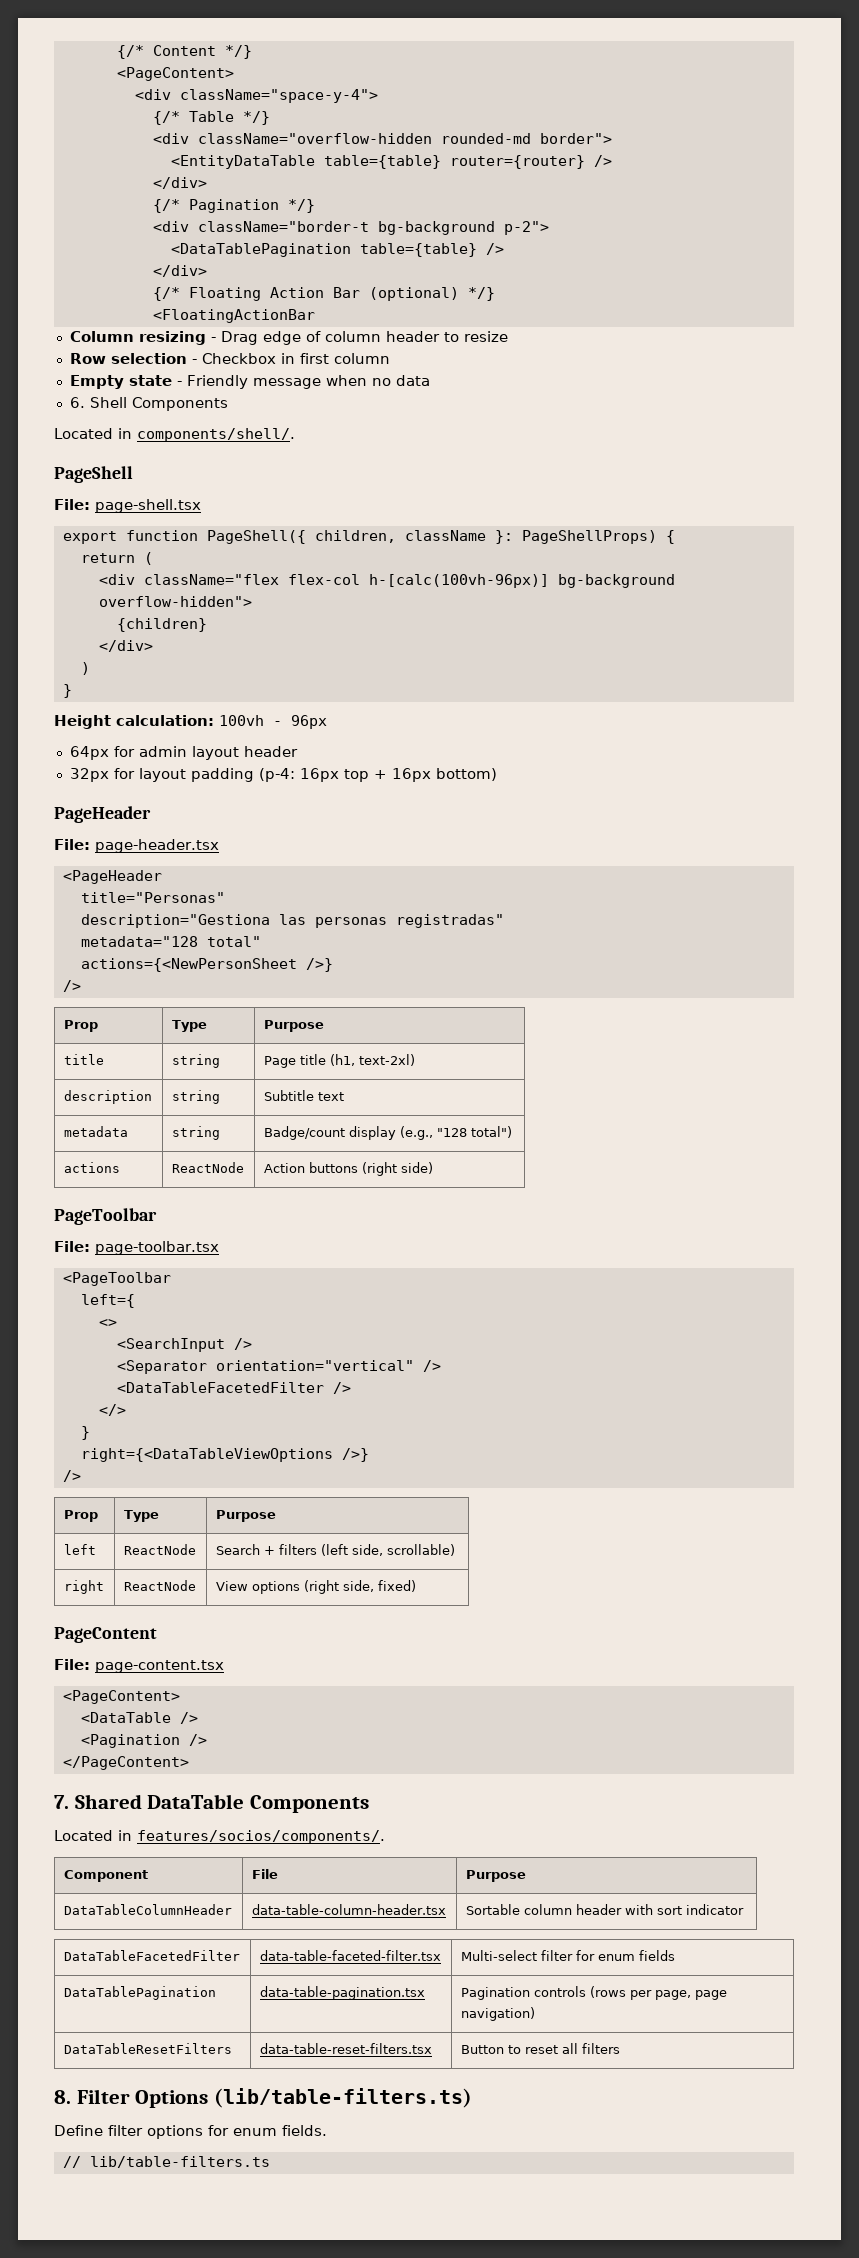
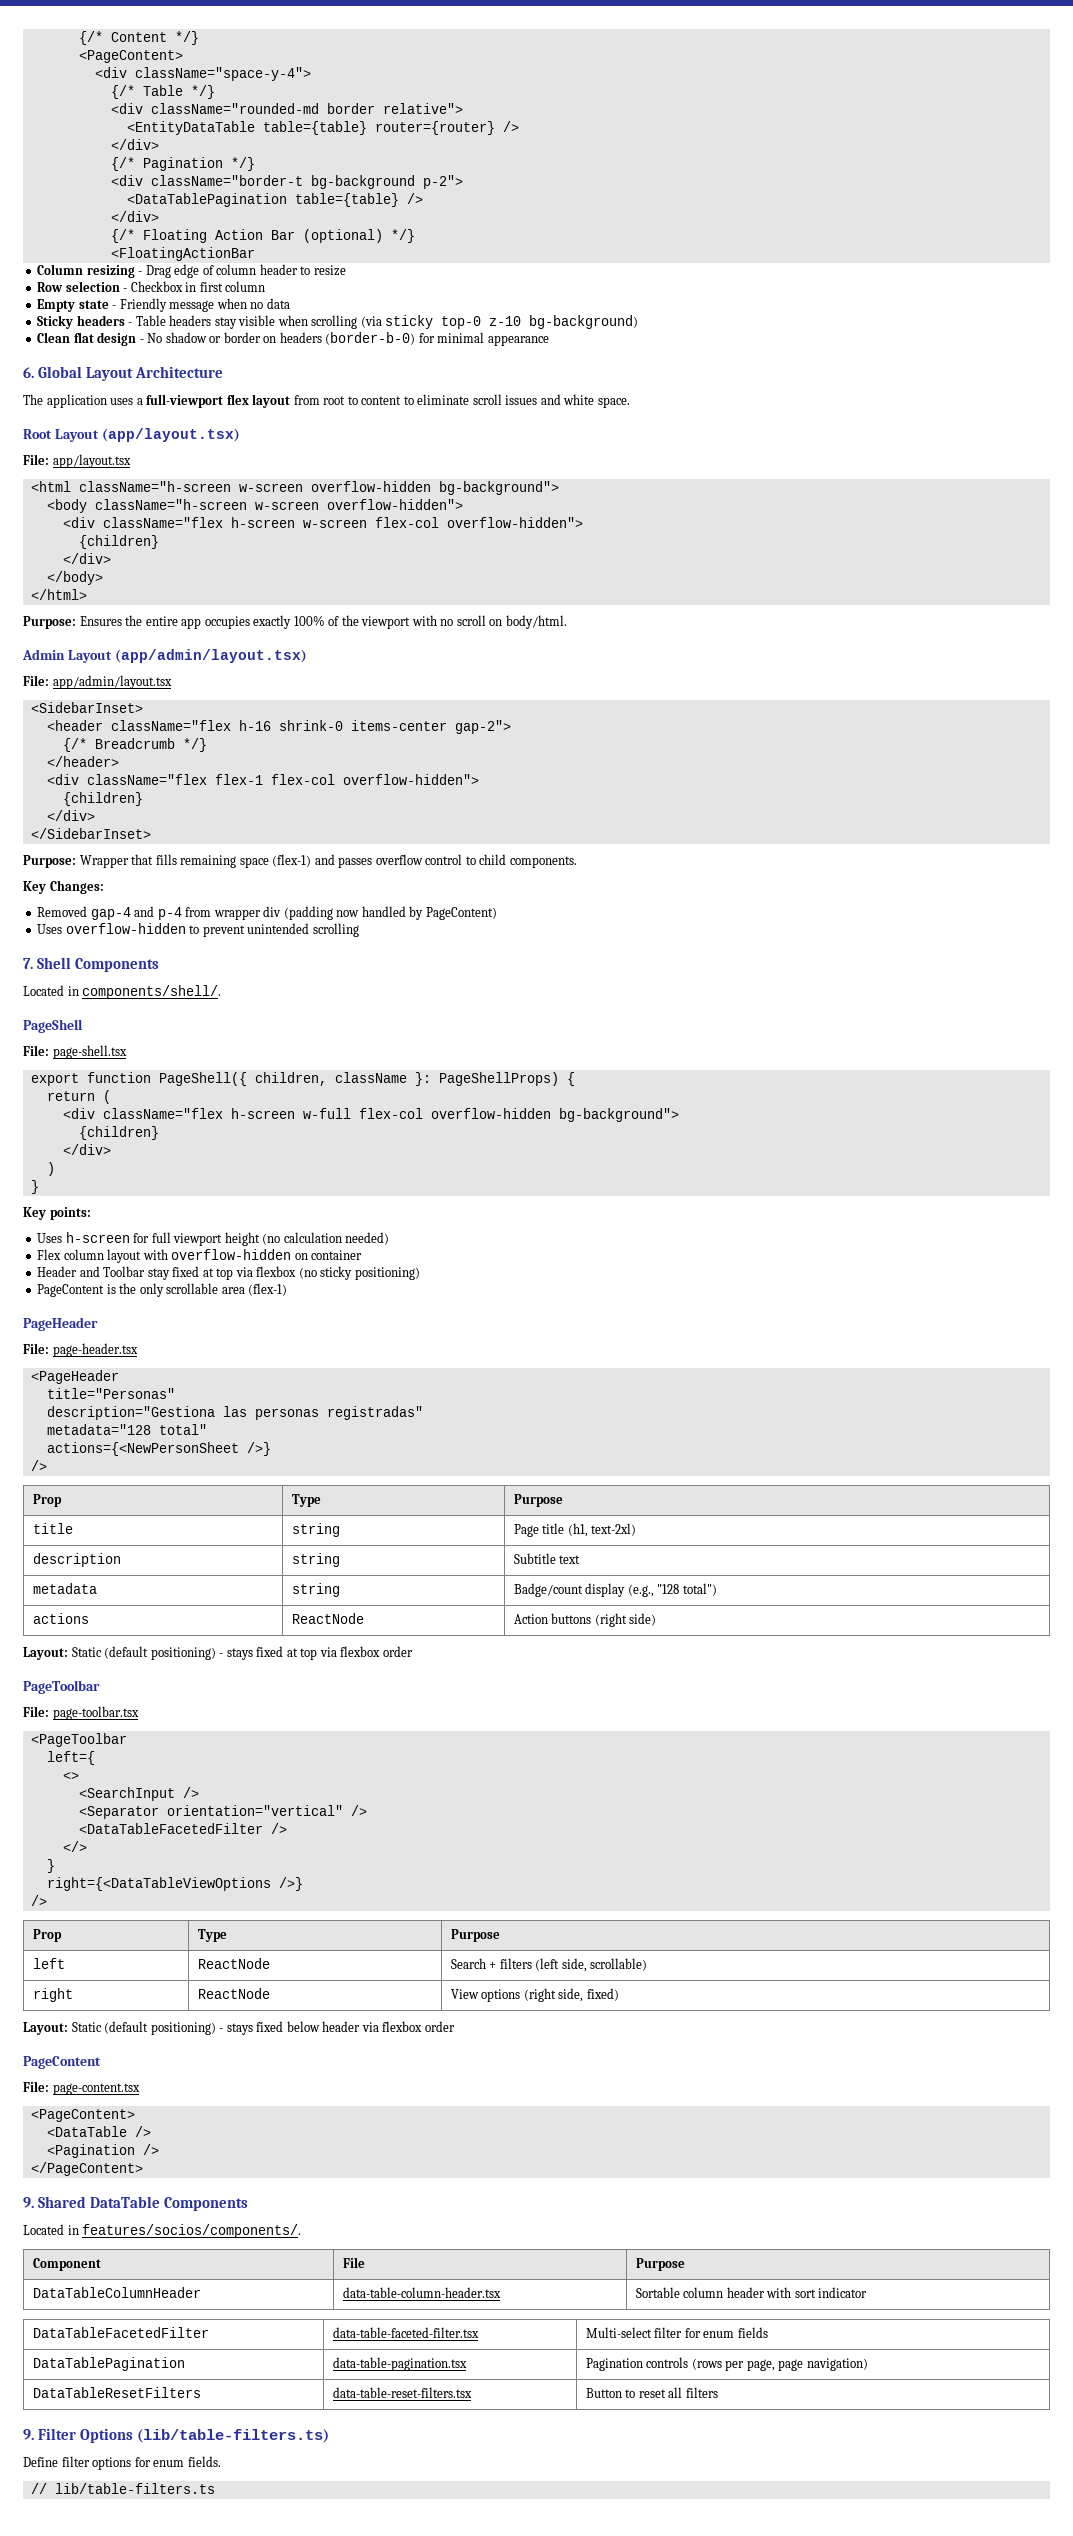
- <div className="overflow-hidden rounded-md border">
+ <div className="rounded-md border relative">
- 6. Shell Components
+ Sticky headers - Table headers stay visible when scrolling (via sticky top-0 z-10 bg-background)
+ Clean flat design - No shadow or border on headers (border-b-0) for minimal appearance
+ 6. Global Layout Architecture
+ The application uses a full-viewport flex layout from root to content to eliminate scroll issues and white space.
+ Root Layout (app/layout.tsx)
+ File: app/layout.tsx
+ <html className="h-screen w-screen overflow-hidden bg-background">
+ <body className="h-screen w-screen overflow-hidden">
+ <div className="flex h-screen w-screen flex-col overflow-hidden">
+ {children}
+ </div>
+ </body>
+ </html>
+ Purpose: Ensures the entire app occupies exactly 100% of the viewport with no scroll on body/html.
+ Admin Layout (app/admin/layout.tsx)
+ File: app/admin/layout.tsx
+ <SidebarInset>
+ <header className="flex h-16 shrink-0 items-center gap-2">
+ {/* Breadcrumb */}
+ </header>
+ <div className="flex flex-1 flex-col overflow-hidden">
+ {children}
+ </div>
+ </SidebarInset>
+ Purpose: Wrapper that fills remaining space (flex-1) and passes overflow control to child components.
+ Key Changes:
+ Removed gap-4 and p-4 from wrapper div (padding now handled by PageContent)
+ Uses overflow-hidden to prevent unintended scrolling
+ 7. Shell Components
- <div className="flex flex-col h-[calc(100vh-96px)] bg-background overflow-hidden">
+ <div className="flex h-screen w-full flex-col overflow-hidden bg-background">
- Height calculation: 100vh - 96px
- 64px for admin layout header
- 32px for layout padding (p-4: 16px top + 16px bottom)
+ Key points:
+ Uses h-screen for full viewport height (no calculation needed)
+ Flex column layout with overflow-hidden on container
+ Header and Toolbar stay fixed at top via flexbox (no sticky positioning)
+ PageContent is the only scrollable area (flex-1)
+ Layout: Static (default positioning) - stays fixed at top via flexbox order
+ Layout: Static (default positioning) - stays fixed below header via flexbox order
- 7. Shared DataTable Components
+ 9. Shared DataTable Components
- 8. Filter Options (lib/table-filters.ts)
+ 9. Filter Options (lib/table-filters.ts)

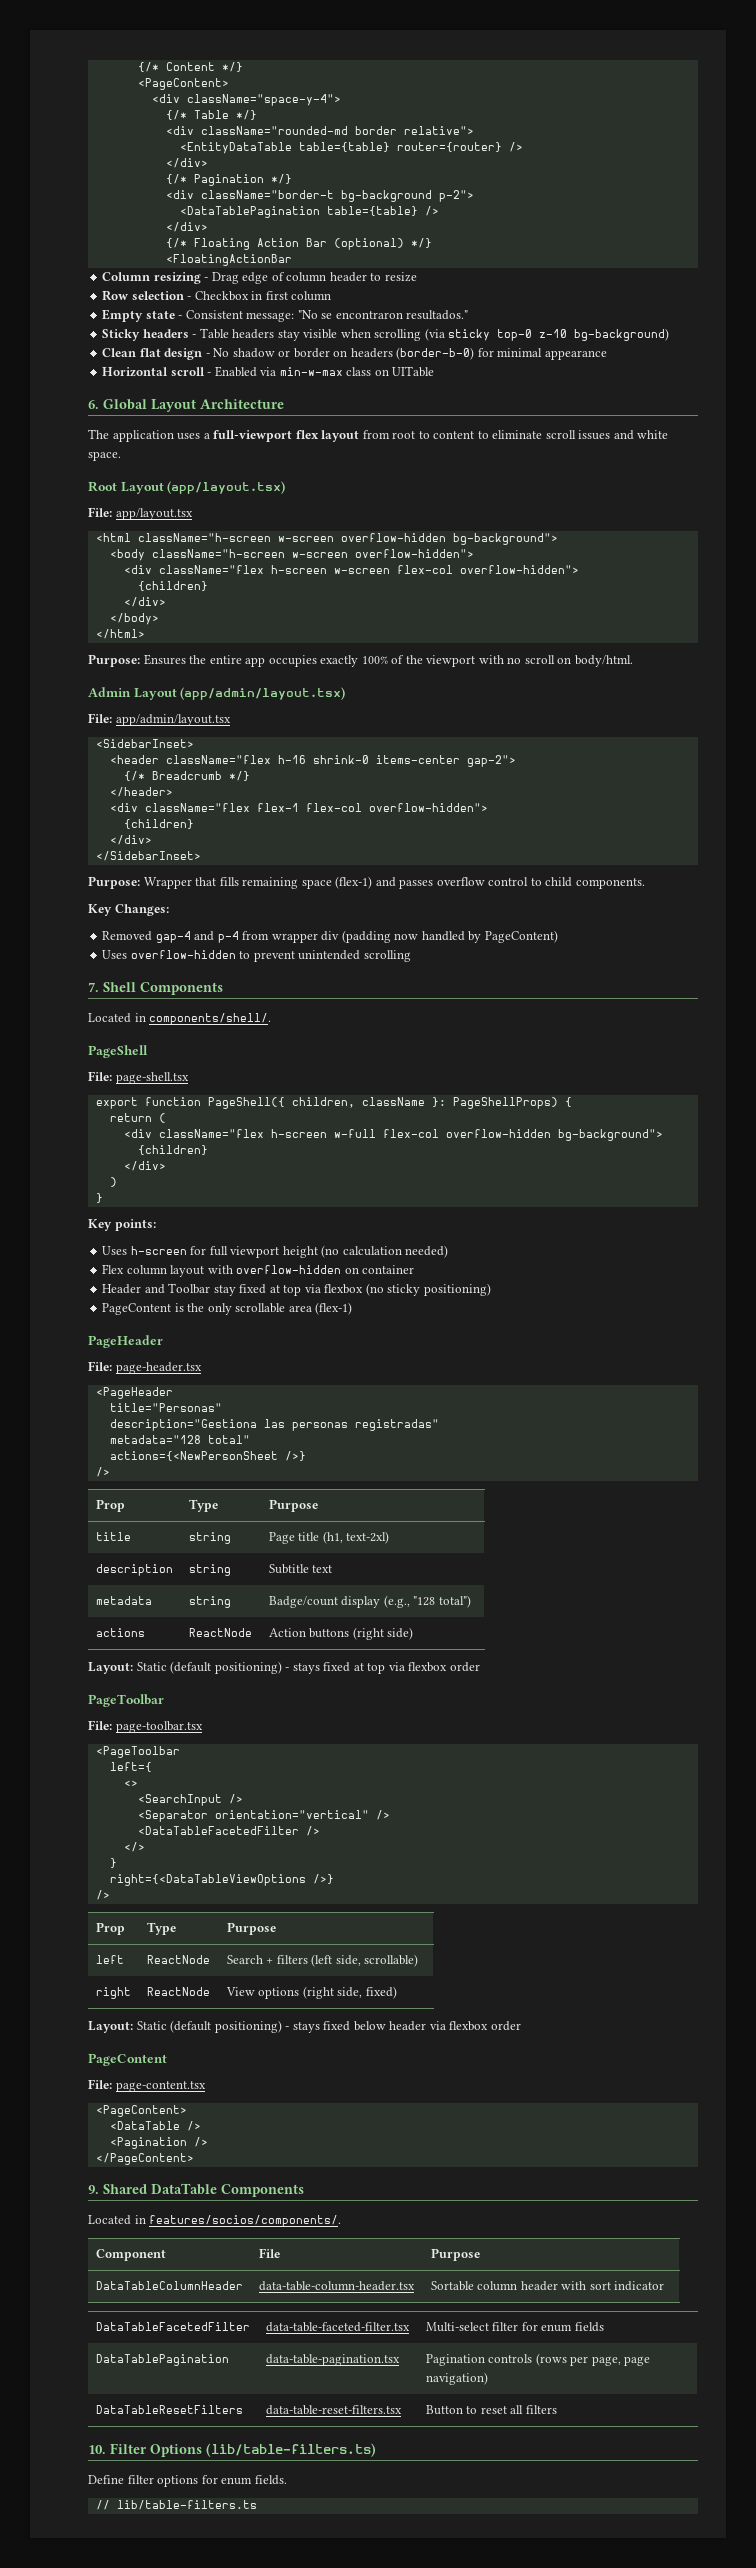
- Empty state - Friendly message when no data
+ Empty state - Consistent message: "No se encontraron resultados."
+ Horizontal scroll - Enabled via min-w-max class on UITable
- 9. Filter Options (lib/table-filters.ts)
+ 10. Filter Options (lib/table-filters.ts)

